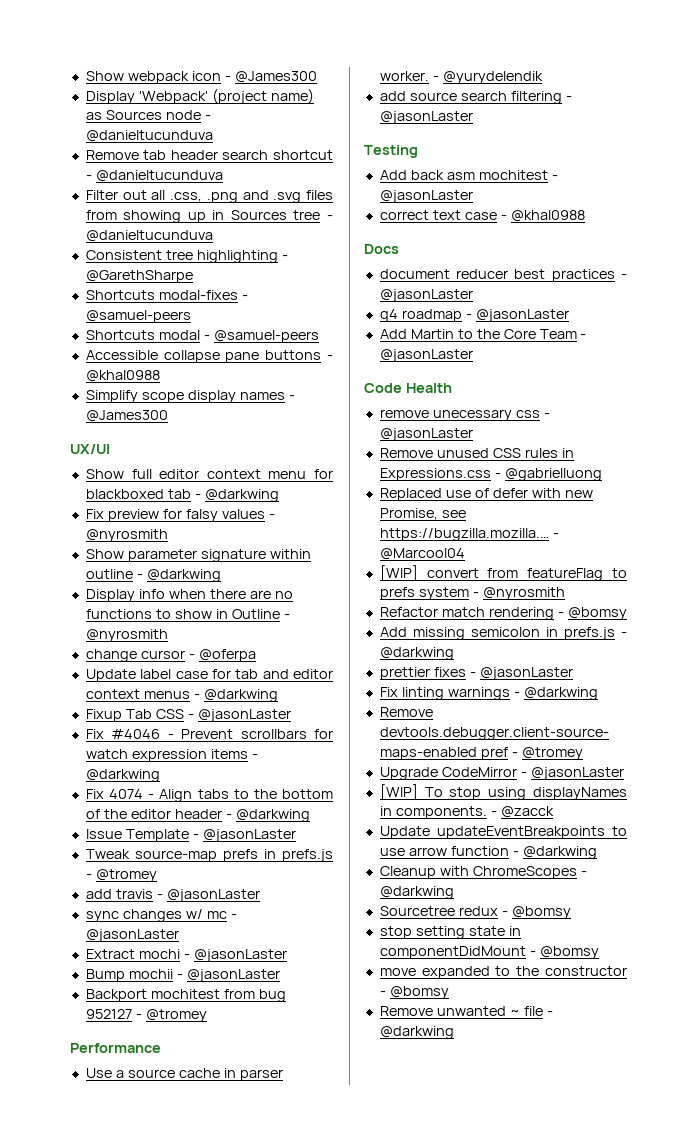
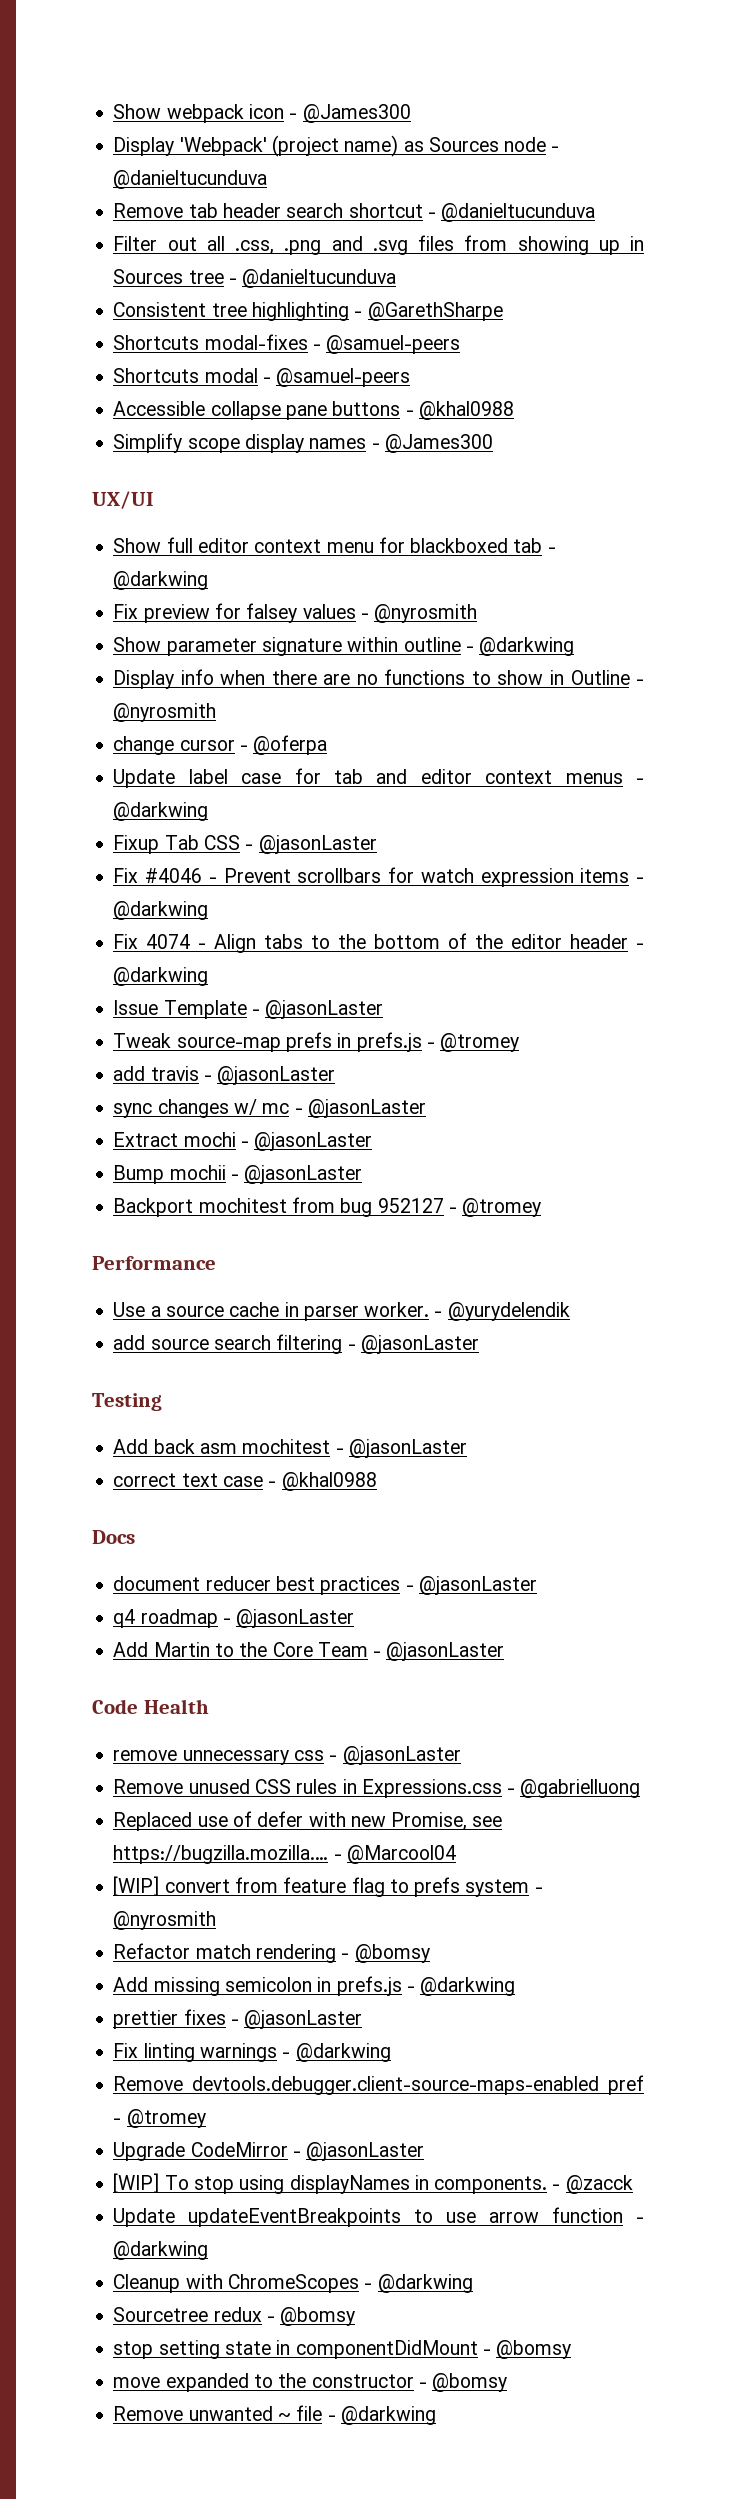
- Fix preview for falsy values - @nyrosmith
+ Fix preview for falsey values - @nyrosmith
- remove unecessary css - @jasonLaster
+ remove unnecessary css - @jasonLaster
- [WIP] convert from featureFlag to prefs system - @nyrosmith
+ [WIP] convert from feature flag to prefs system - @nyrosmith

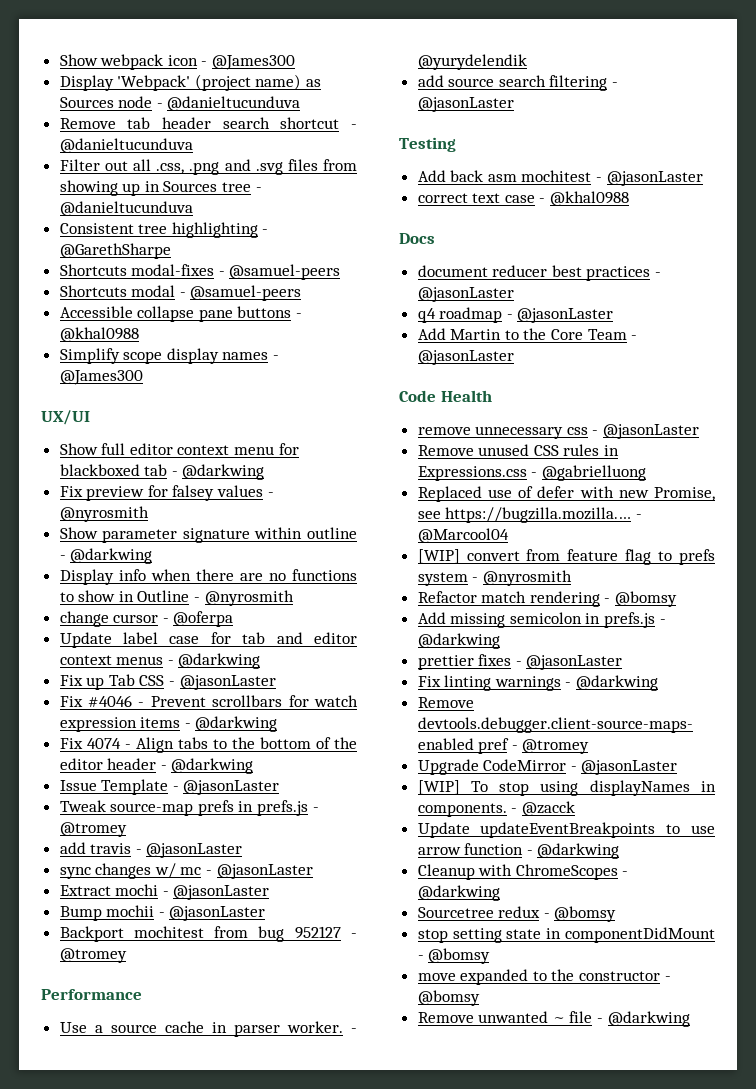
- Fixup Tab CSS - @jasonLaster
+ Fix up Tab CSS - @jasonLaster

